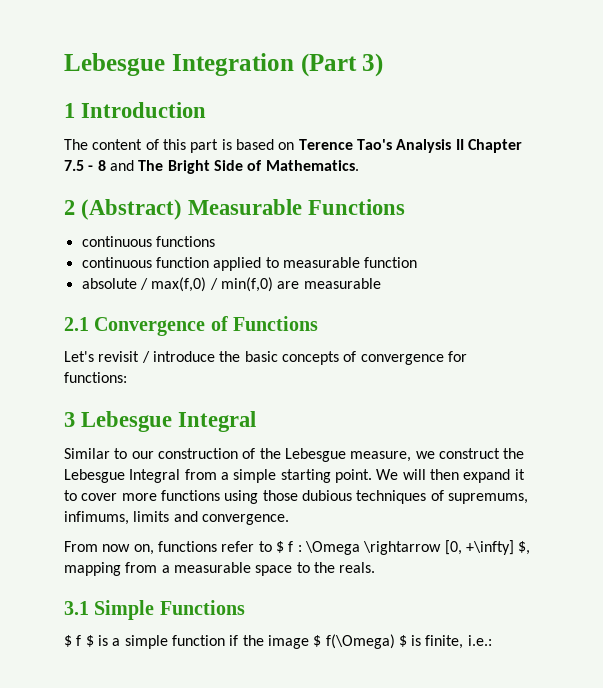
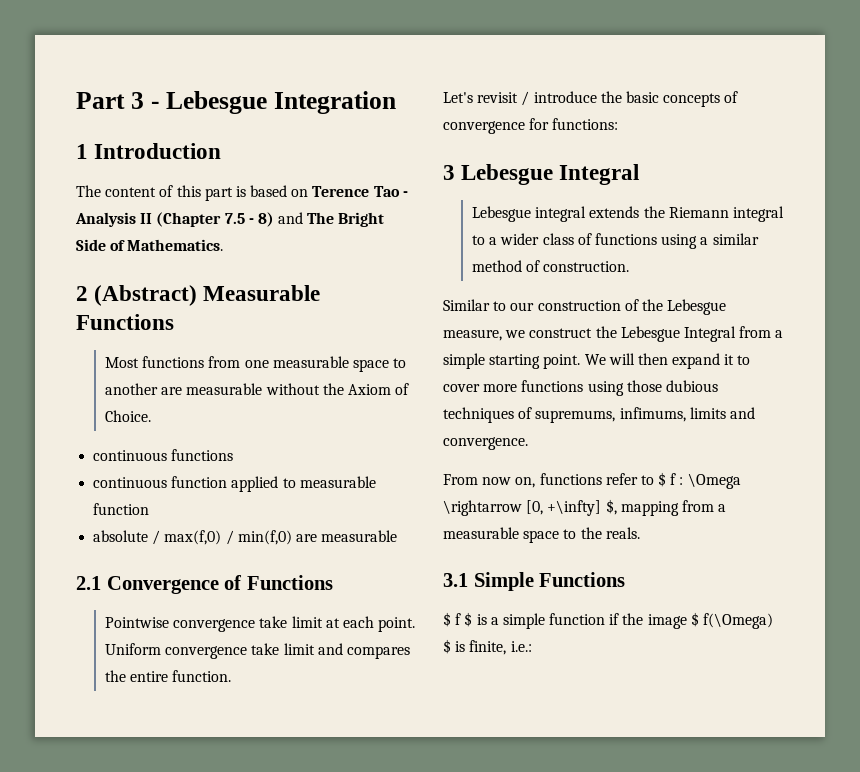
- Lebesgue Integration (Part 3)
+ Part 3 - Lebesgue Integration
- The content of this part is based on Terence Tao's Analysis II Chapter 7.5 - 8 and The Bright Side of Mathematics.
+ The content of this part is based on Terence Tao - Analysis II (Chapter 7.5 - 8) and The Bright Side of Mathematics.
+ Most functions from one measurable space to another are measurable without the Axiom of Choice.
+ Pointwise convergence take limit at each point. Uniform convergence take limit and compares the entire function.
+ Lebesgue integral extends the Riemann integral to a wider class of functions using a similar method of construction.

